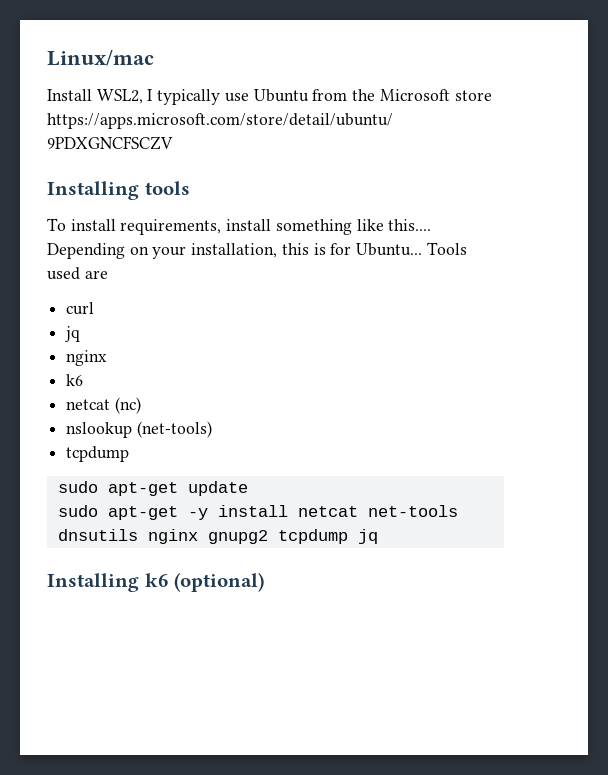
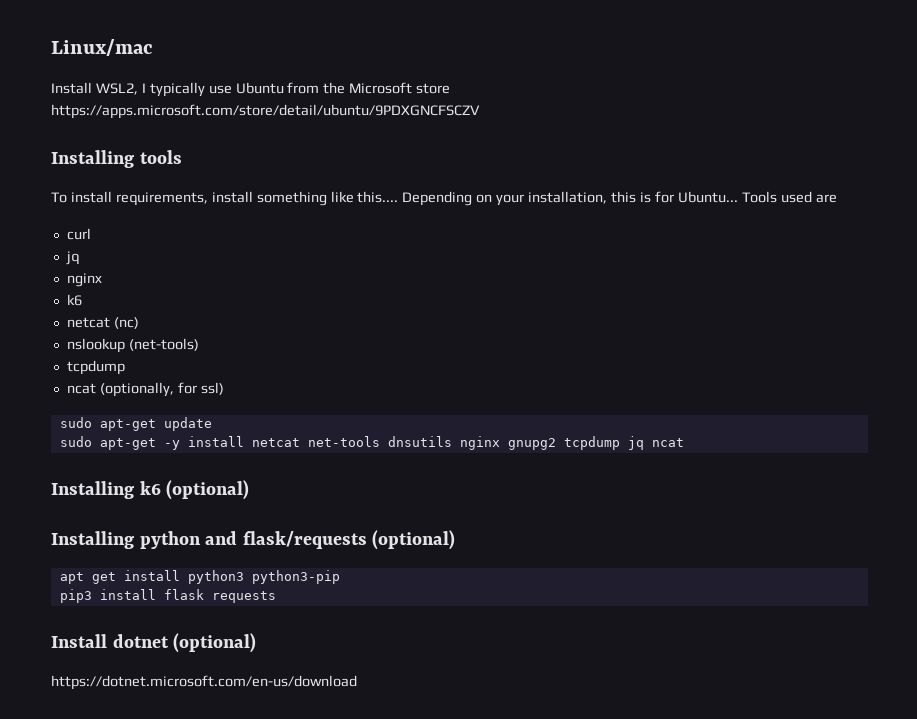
+ ncat (optionally, for ssl)
- sudo apt-get -y install netcat net-tools dnsutils nginx gnupg2 tcpdump jq
+ sudo apt-get -y install netcat net-tools dnsutils nginx gnupg2 tcpdump jq ncat
+ Installing python and flask/requests (optional)
+ apt get install python3 python3-pip
+ pip3 install flask requests
+ Install dotnet (optional)
+ https://dotnet.microsoft.com/en-us/download

